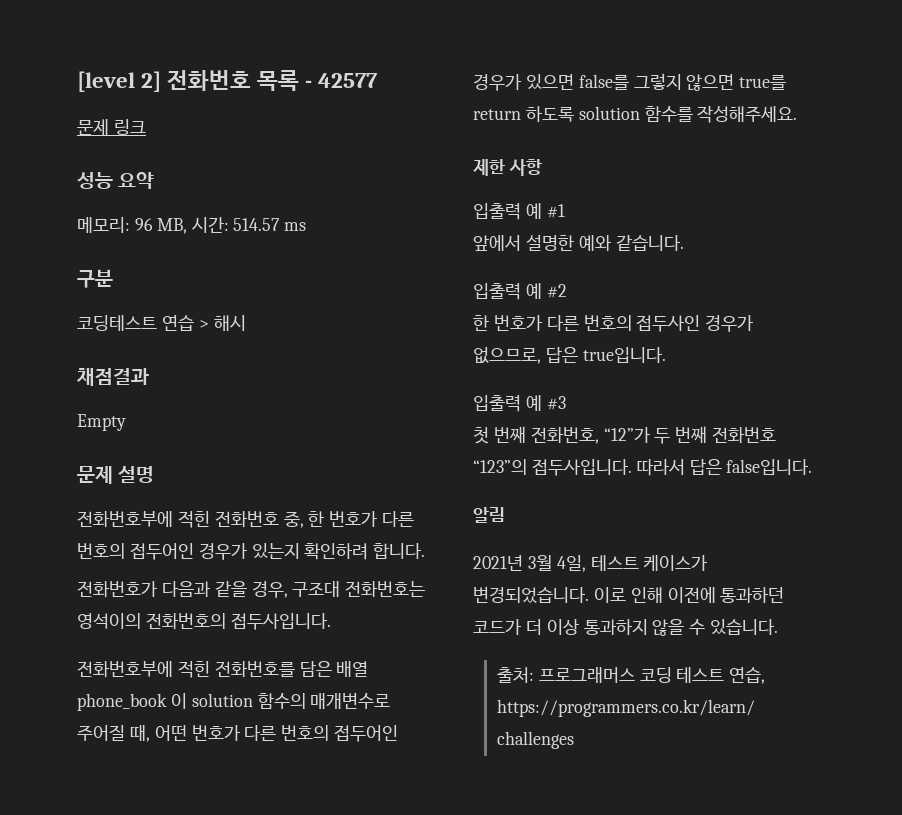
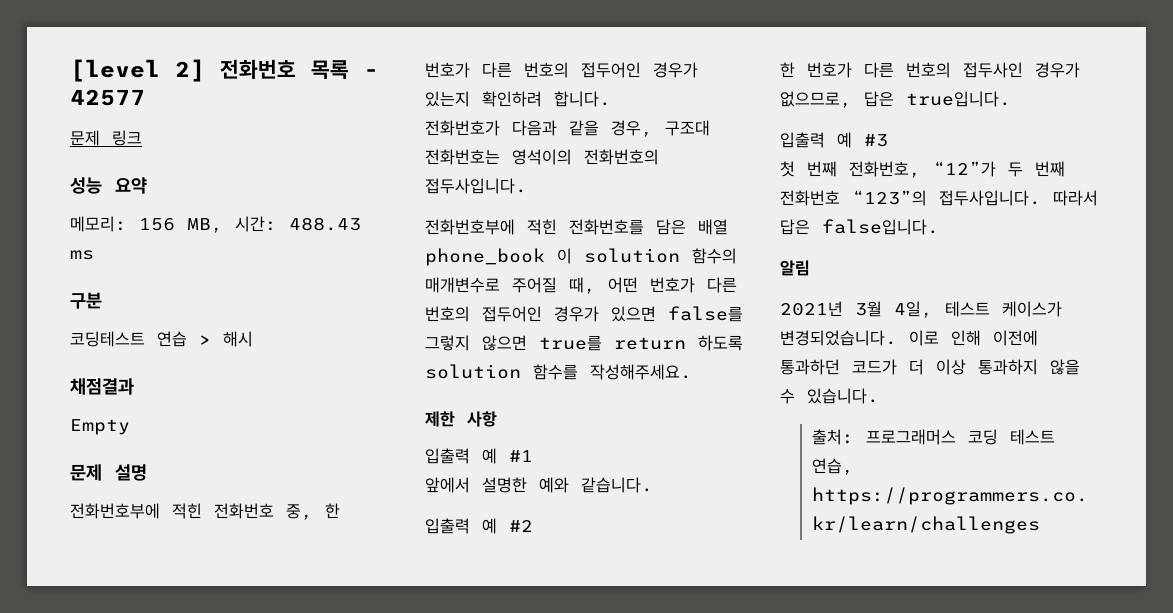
- 메모리: 96 MB, 시간: 514.57 ms
+ 메모리: 156 MB, 시간: 488.43 ms

